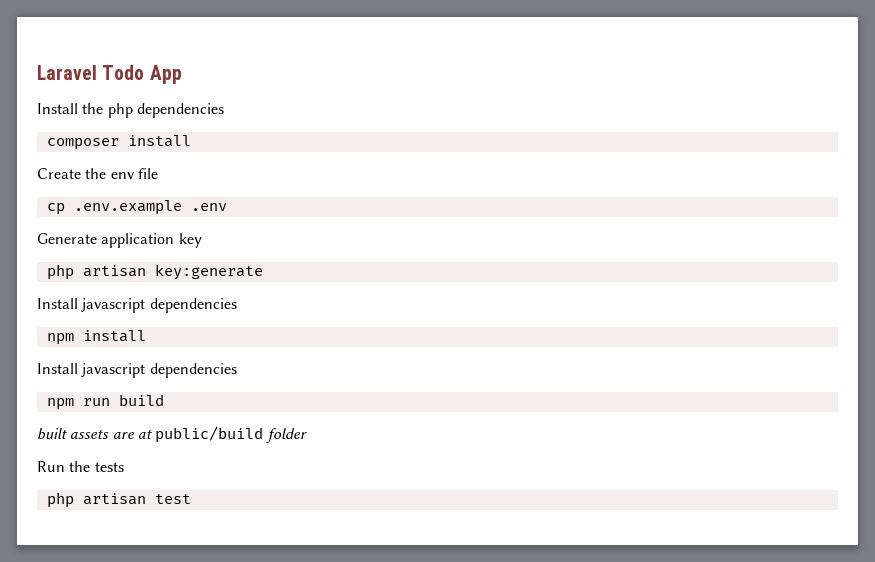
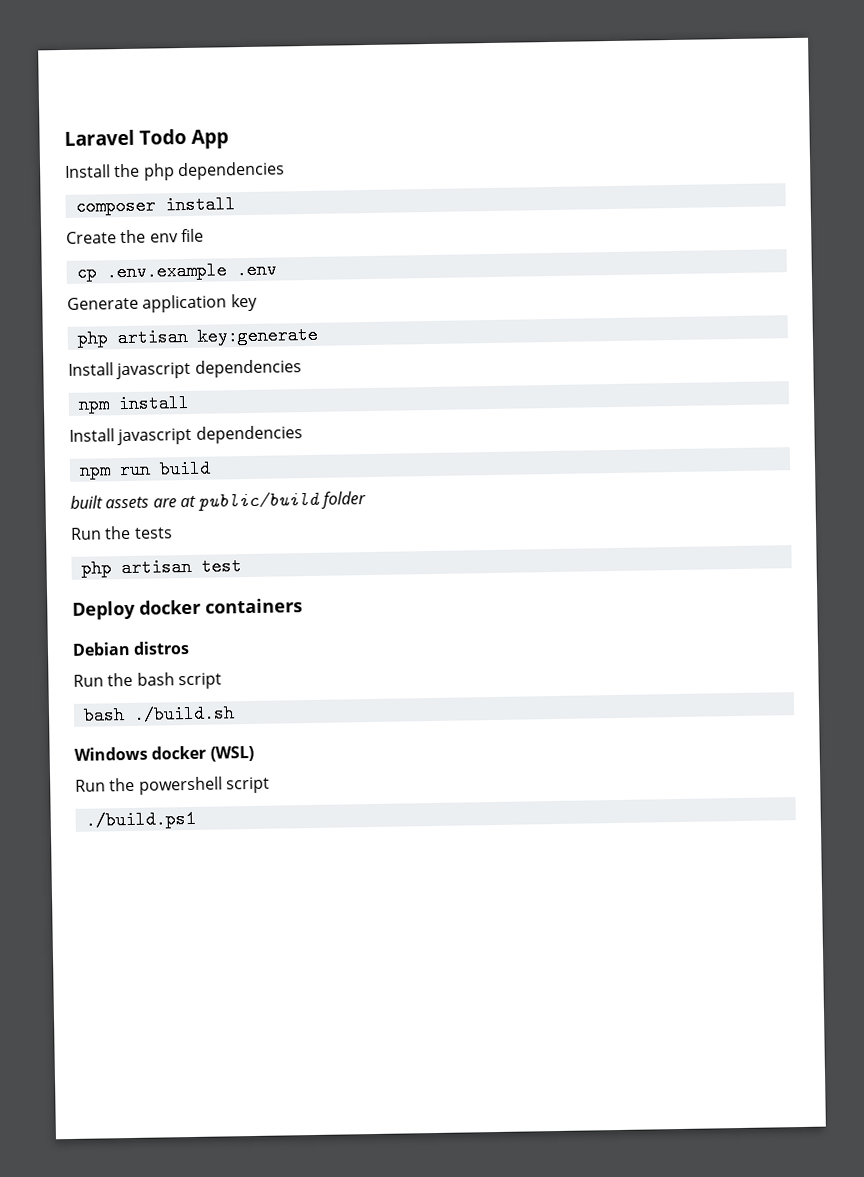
+ Deploy docker containers
+ Debian distros
+ Run the bash script
+ bash ./build.sh
+ Windows docker (WSL)
+ Run the powershell script
+ ./build.ps1

